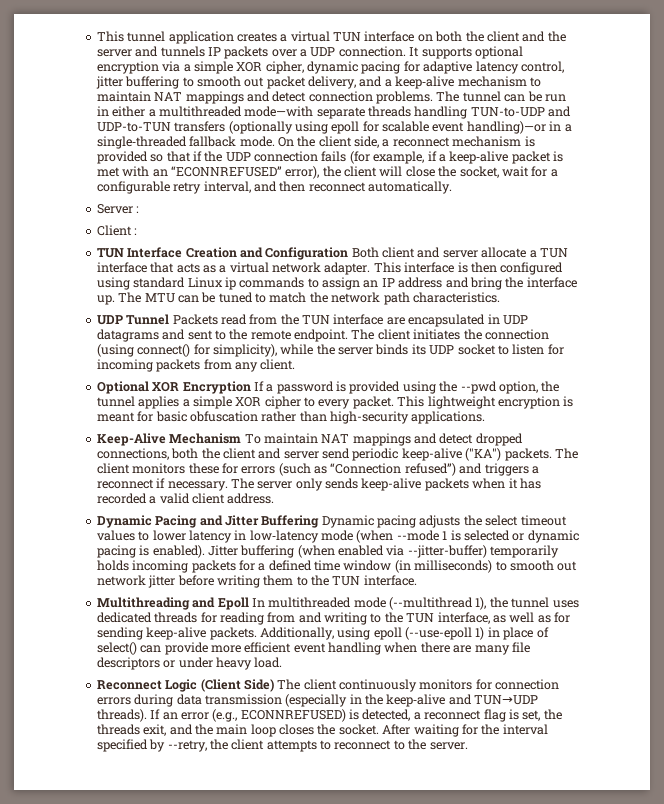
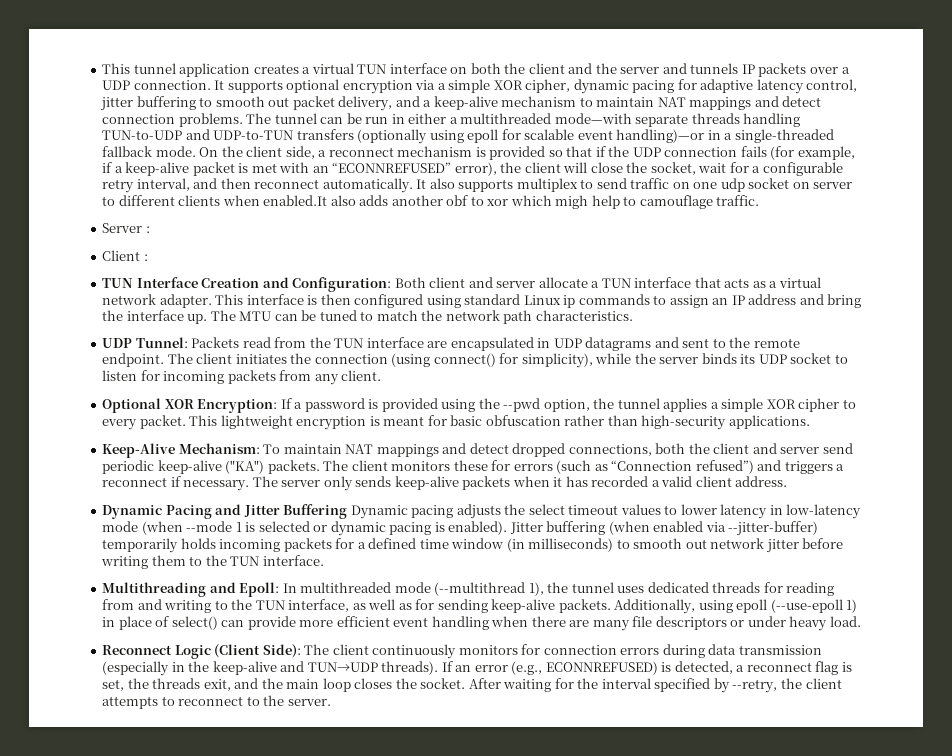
+ It also supports multiplex to send traffic on one udp socket on server to different clients when enabled.It also adds another obf to xor which migh help to camouflage traffic.
- TUN Interface Creation and Configuration Both client and server allocate a TUN interface that acts as a virtual network adapter.
+ TUN Interface Creation and Configuration: Both client and server allocate a TUN interface that acts as a virtual network adapter.
- UDP Tunnel Packets read from the TUN interface are encapsulated in UDP datagrams and sent to the remote endpoint.
+ UDP Tunnel: Packets read from the TUN interface are encapsulated in UDP datagrams and sent to the remote endpoint.
- Optional XOR Encryption If a password is provided using the --pwd option, the tunnel applies a simple XOR cipher to every packet.
+ Optional XOR Encryption: If a password is provided using the --pwd option, the tunnel applies a simple XOR cipher to every packet.
- Keep-Alive Mechanism To maintain NAT mappings and detect dropped connections, both the client and server send periodic keep-alive ("KA") packets.
+ Keep-Alive Mechanism: To maintain NAT mappings and detect dropped connections, both the client and server send periodic keep-alive ("KA") packets.
- Multithreading and Epoll In multithreaded mode (--multithread 1), the tunnel uses dedicated threads for reading from and writing to the TUN interface, as well as for sending keep-alive packets.
+ Multithreading and Epoll: In multithreaded mode (--multithread 1), the tunnel uses dedicated threads for reading from and writing to the TUN interface, as well as for sending keep-alive packets.
- Reconnect Logic (Client Side) The client continuously monitors for connection errors during data transmission (especially in the keep‑alive and TUN→UDP threads).
+ Reconnect Logic (Client Side): The client continuously monitors for connection errors during data transmission (especially in the keep‑alive and TUN→UDP threads).

